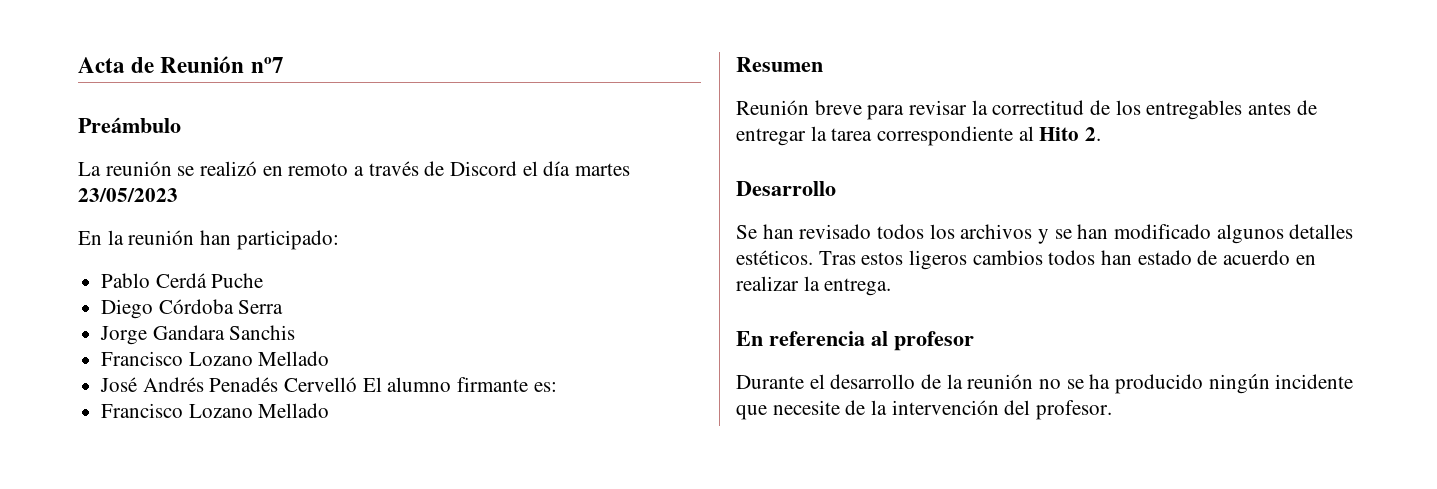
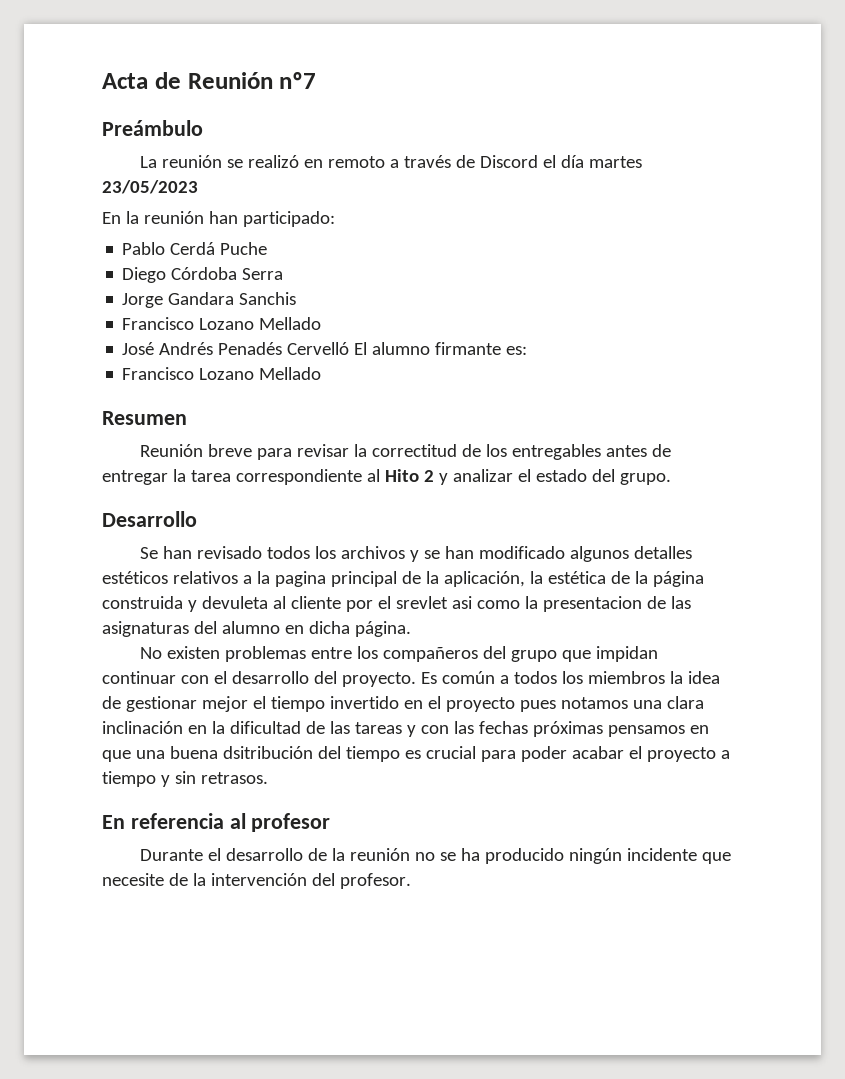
- Reunión breve para revisar la correctitud de los entregables antes de entregar la tarea correspondiente al Hito 2.
+ Reunión breve para revisar la correctitud de los entregables antes de entregar la tarea correspondiente al Hito 2 y analizar el estado del grupo.
- Se han revisado todos los archivos y se han modificado algunos detalles estéticos. Tras estos ligeros cambios todos han estado de acuerdo en realizar la entrega.
+ Se han revisado todos los archivos y se han modificado algunos detalles estéticos relativos a la pagina principal de la aplicación, la estética de la página construida y devuleta al cliente por el srevlet asi como la presentacion de las asignaturas del alumno en dicha página.
+ No existen problemas entre los compañeros del grupo que impidan continuar con el desarrollo del proyecto. Es común a todos los miembros la idea de gestionar mejor el tiempo invertido en el proyecto pues notamos una clara inclinación en la dificultad de las tareas y con las fechas próximas pensamos en que una buena dsitribución del tiempo es crucial para poder acabar el proyecto a tiempo y sin retrasos.

